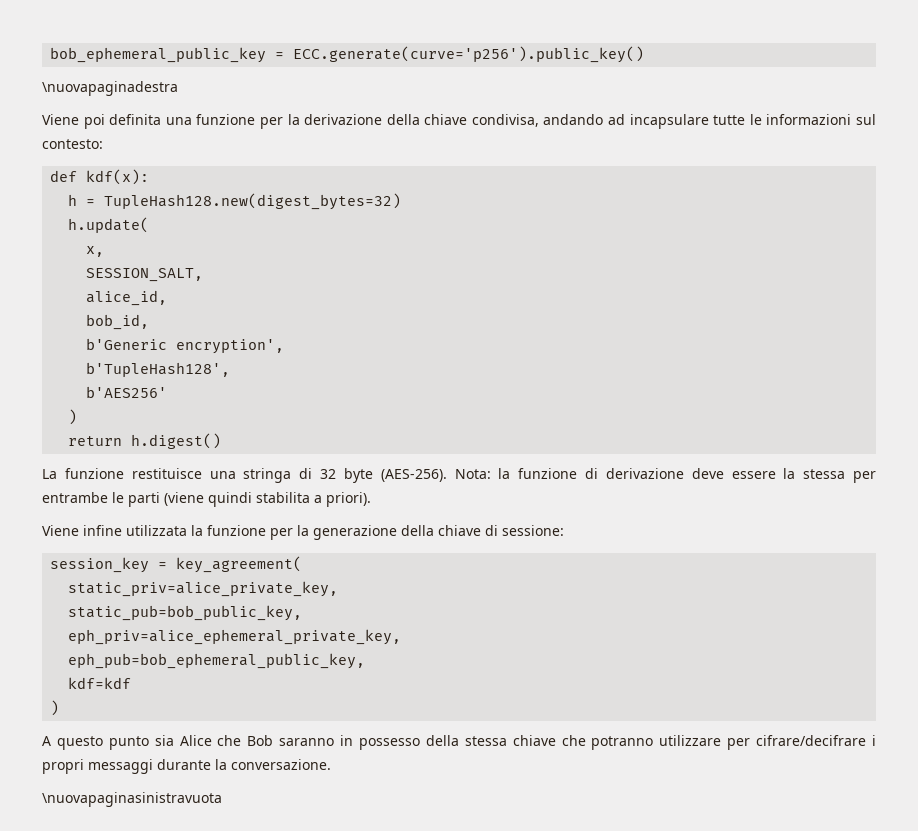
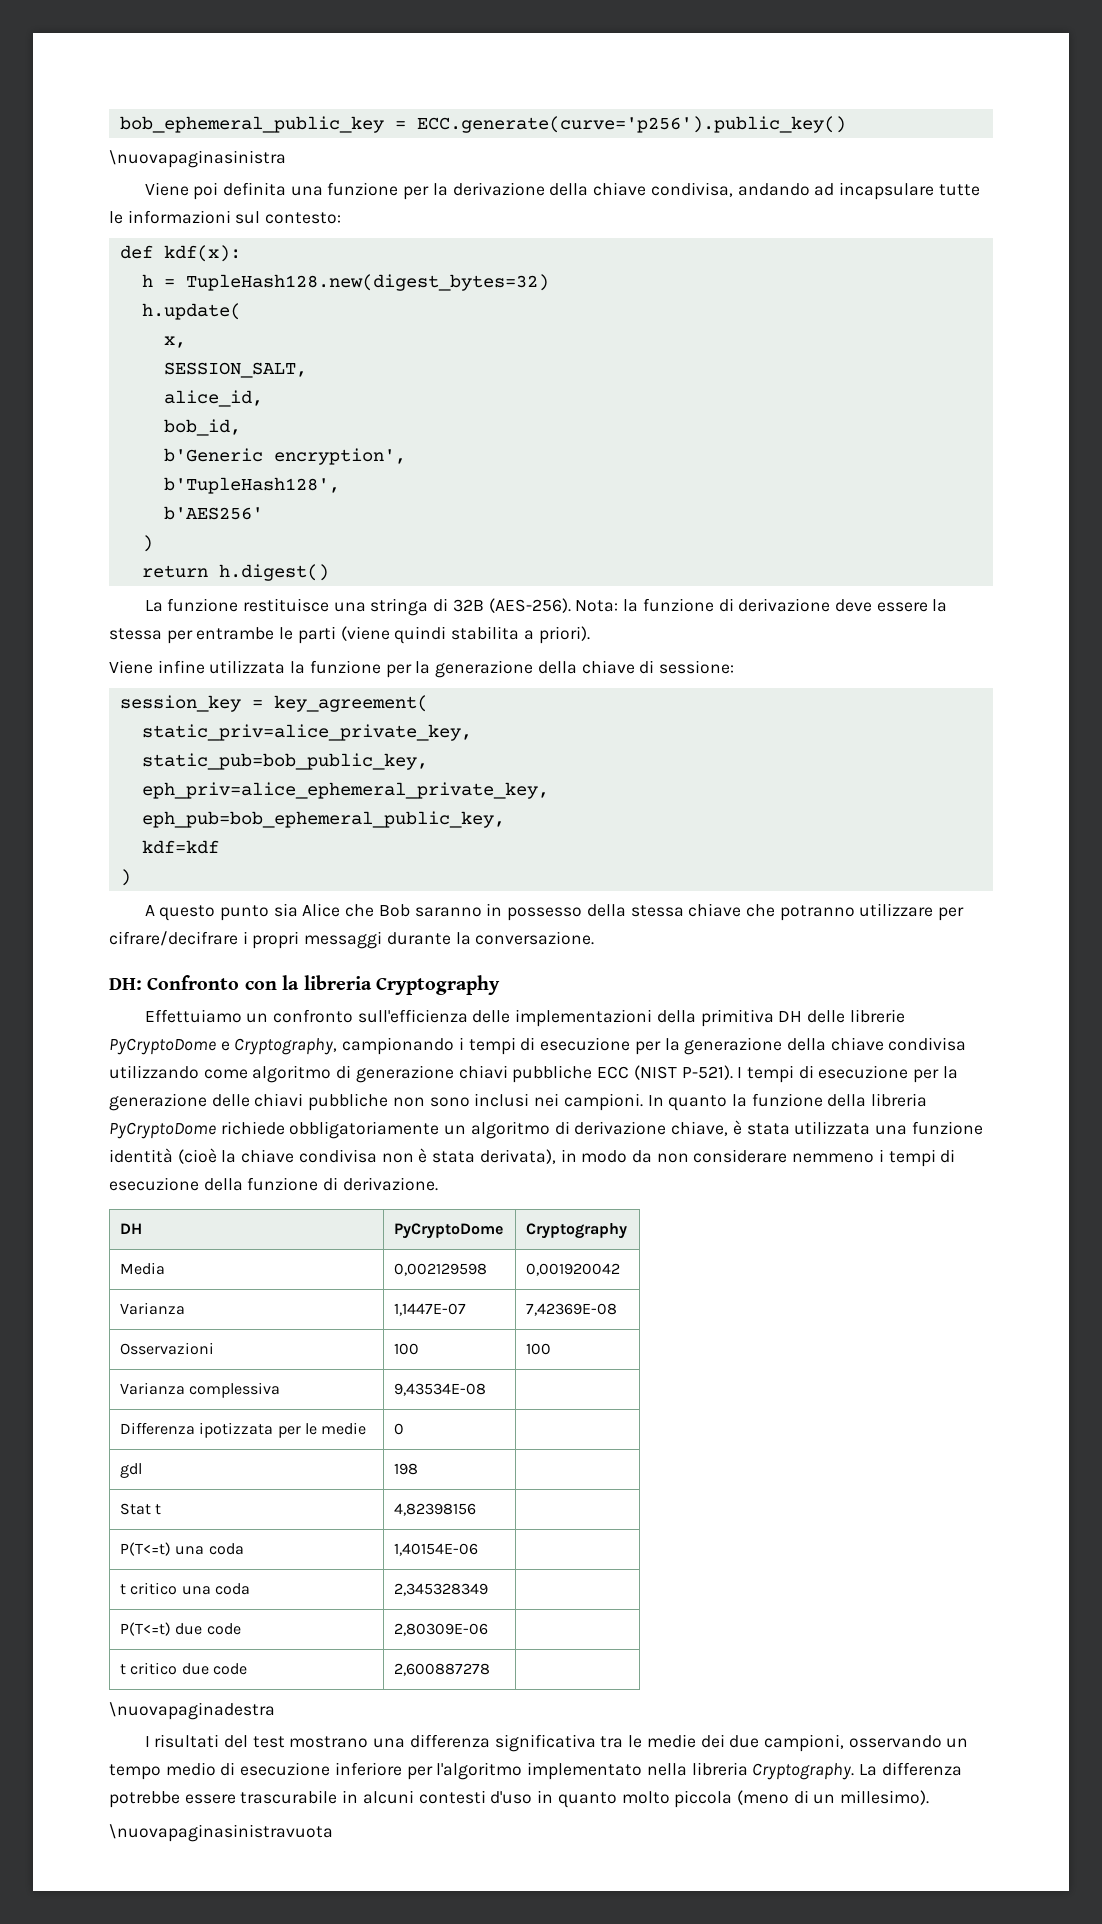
- \nuovapaginadestra
+ \nuovapaginasinistra
- La funzione restituisce una stringa di 32 byte (AES-256).
+ La funzione restituisce una stringa di 32B (AES-256).
+ DH: Confronto con la libreria Cryptography
+ Effettuiamo un confronto sull'efficienza delle implementazioni della primitiva DH delle librerie PyCryptoDome e Cryptography, campionando i tempi di esecuzione per la generazione della chiave condivisa utilizzando come algoritmo di generazione chiavi pubbliche ECC (NIST P-521). I tempi di esecuzione per la generazione delle chiavi pubbliche non sono inclusi nei campioni. In quanto la funzione della libreria PyCryptoDome richiede obbligatoriamente un algoritmo di derivazione chiave, è stata utilizzata una funzione identità (cioè la chiave condivisa non è stata derivata), in modo da non considerare nemmeno i tempi di esecuzione della funzione di derivazione.
+ DH | PyCryptoDome | Cryptography
+ Media | 0,002129598 | 0,001920042
+ Varianza | 1,1447E-07 | 7,42369E-08
+ Osservazioni | 100 | 100
+ Varianza complessiva | 9,43534E-08 |
+ Differenza ipotizzata per le medie | 0 |
+ gdl | 198 |
+ Stat t | 4,82398156 |
+ P(T<=t) una coda | 1,40154E-06 |
+ t critico una coda | 2,345328349 |
+ P(T<=t) due code | 2,80309E-06 |
+ t critico due code | 2,600887278 |
+ \nuovapaginadestra
+ I risultati del test mostrano una differenza significativa tra le medie dei due campioni, osservando un tempo medio di esecuzione inferiore per l'algoritmo implementato nella libreria Cryptography. La differenza potrebbe essere trascurabile in alcuni contesti d'uso in quanto molto piccola (meno di un millesimo).

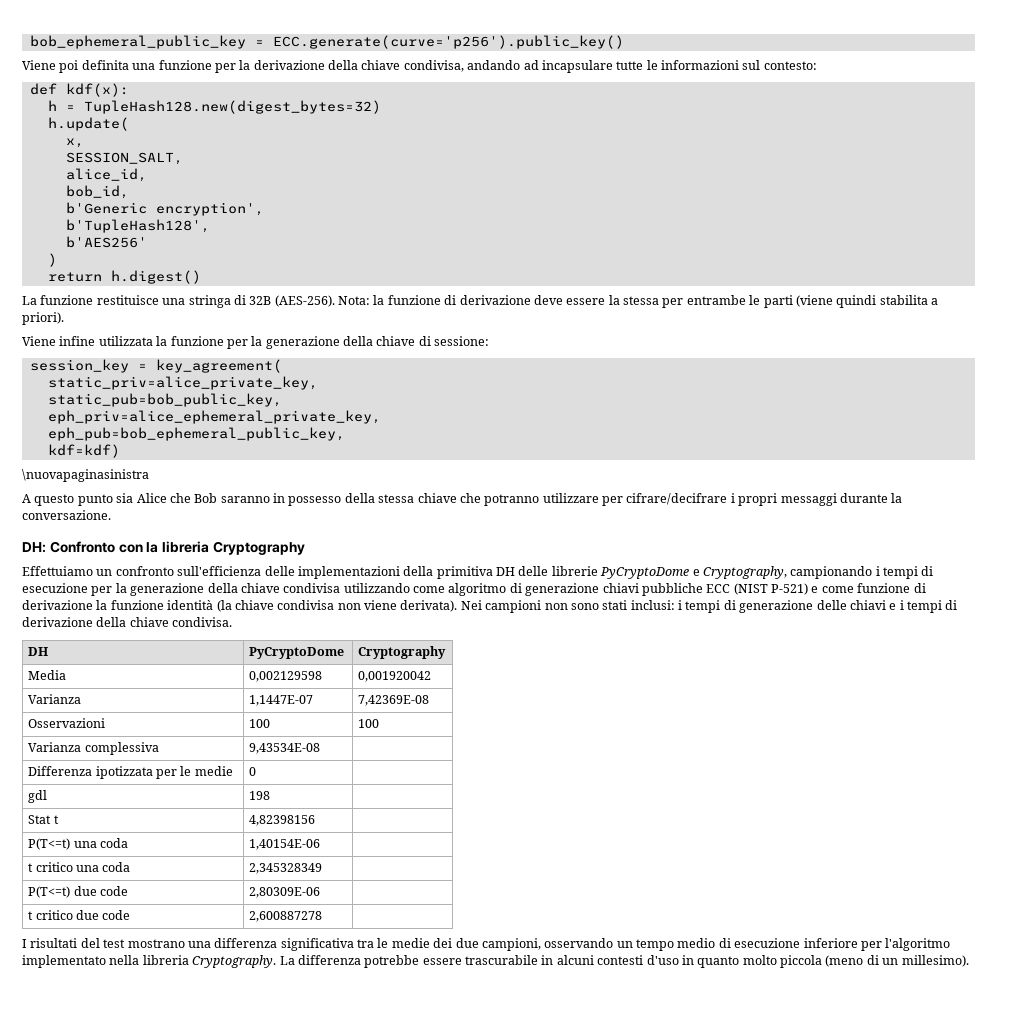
- \nuovapaginasinistra
- kdf=kdf
- )
+ kdf=kdf)
+ \nuovapaginasinistra
- Effettuiamo un confronto sull'efficienza delle implementazioni della primitiva DH delle librerie PyCryptoDome e Cryptography, campionando i tempi di esecuzione per la generazione della chiave condivisa utilizzando come algoritmo di generazione chiavi pubbliche ECC (NIST P-521). I tempi di esecuzione per la generazione delle chiavi pubbliche non sono inclusi nei campioni. In quanto la funzione della libreria PyCryptoDome richiede obbligatoriamente un algoritmo di derivazione chiave, è stata utilizzata una funzione identità (cioè la chiave condivisa non è stata derivata), in modo da non considerare nemmeno i tempi di esecuzione della funzione di derivazione.
+ Effettuiamo un confronto sull'efficienza delle implementazioni della primitiva DH delle librerie PyCryptoDome e Cryptography, campionando i tempi di esecuzione per la generazione della chiave condivisa utilizzando come algoritmo di generazione chiavi pubbliche ECC (NIST P-521) e come funzione di derivazione la funzione identità (la chiave condivisa non viene derivata). Nei campioni non sono stati inclusi: i tempi di generazione delle chiavi e i tempi di derivazione della chiave condivisa.
- \nuovapaginadestra
- \nuovapaginasinistravuota

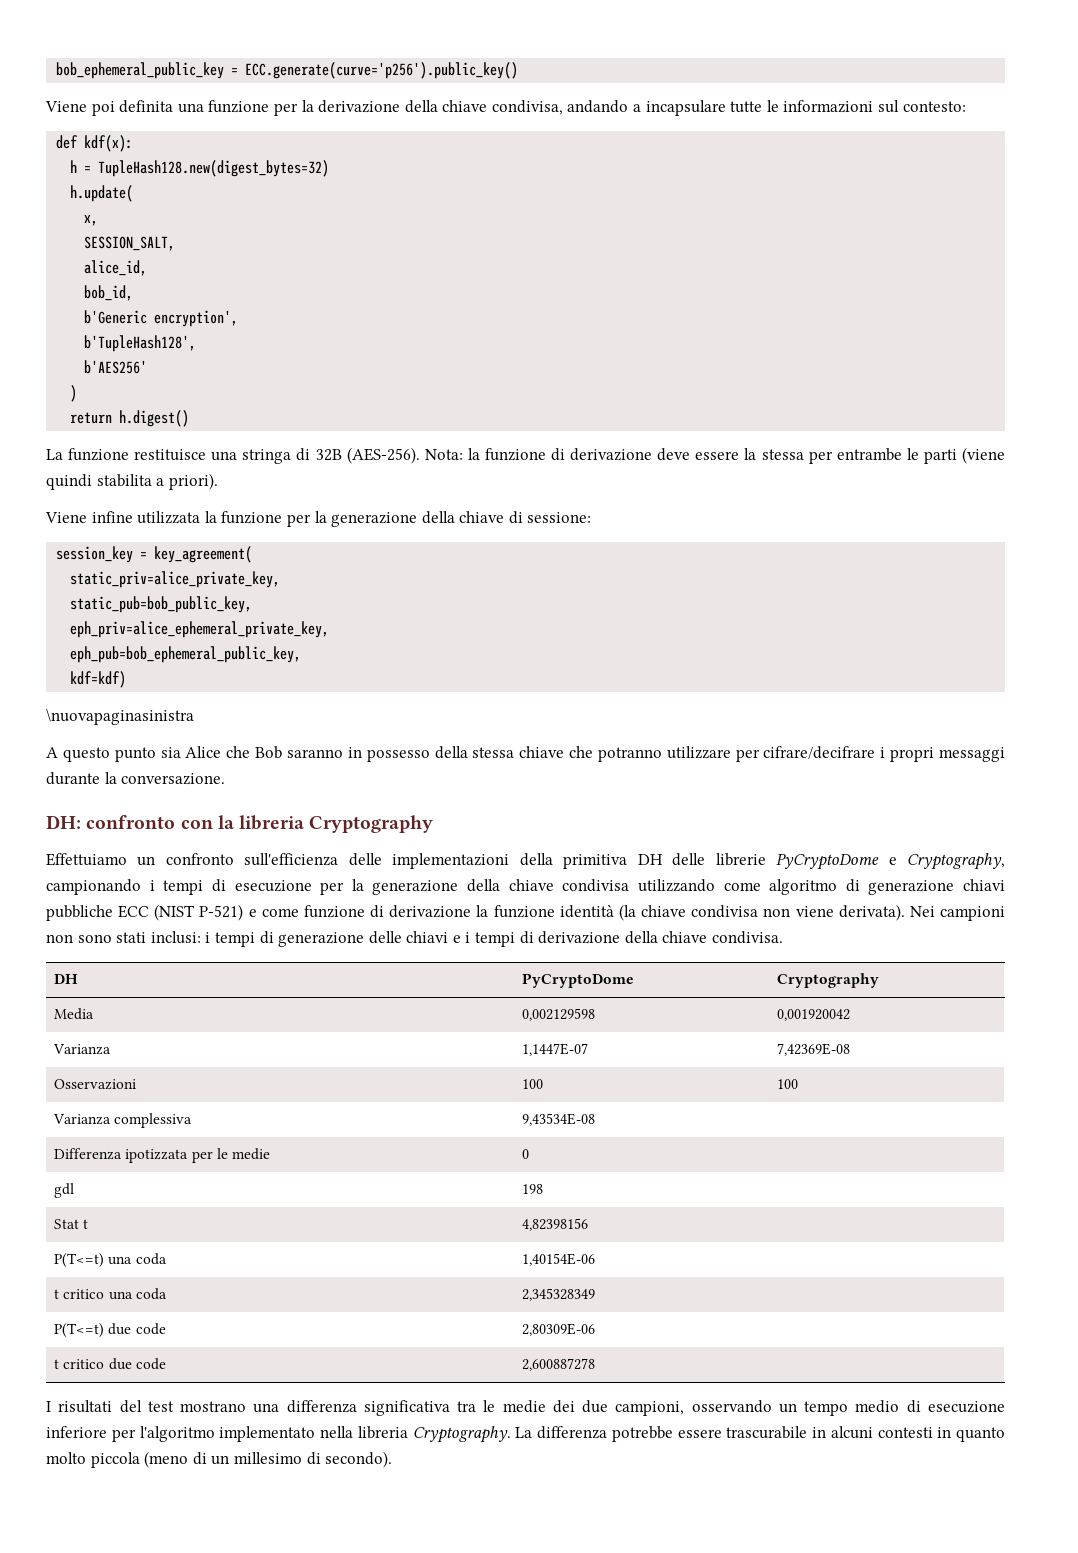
- Viene poi definita una funzione per la derivazione della chiave condivisa, andando ad incapsulare tutte le informazioni sul contesto:
+ Viene poi definita una funzione per la derivazione della chiave condivisa, andando a incapsulare tutte le informazioni sul contesto:
- DH: Confronto con la libreria Cryptography
+ DH: confronto con la libreria Cryptography
- La differenza potrebbe essere trascurabile in alcuni contesti d'uso in quanto molto piccola (meno di un millesimo).
+ La differenza potrebbe essere trascurabile in alcuni contesti in quanto molto piccola (meno di un millesimo di secondo).

